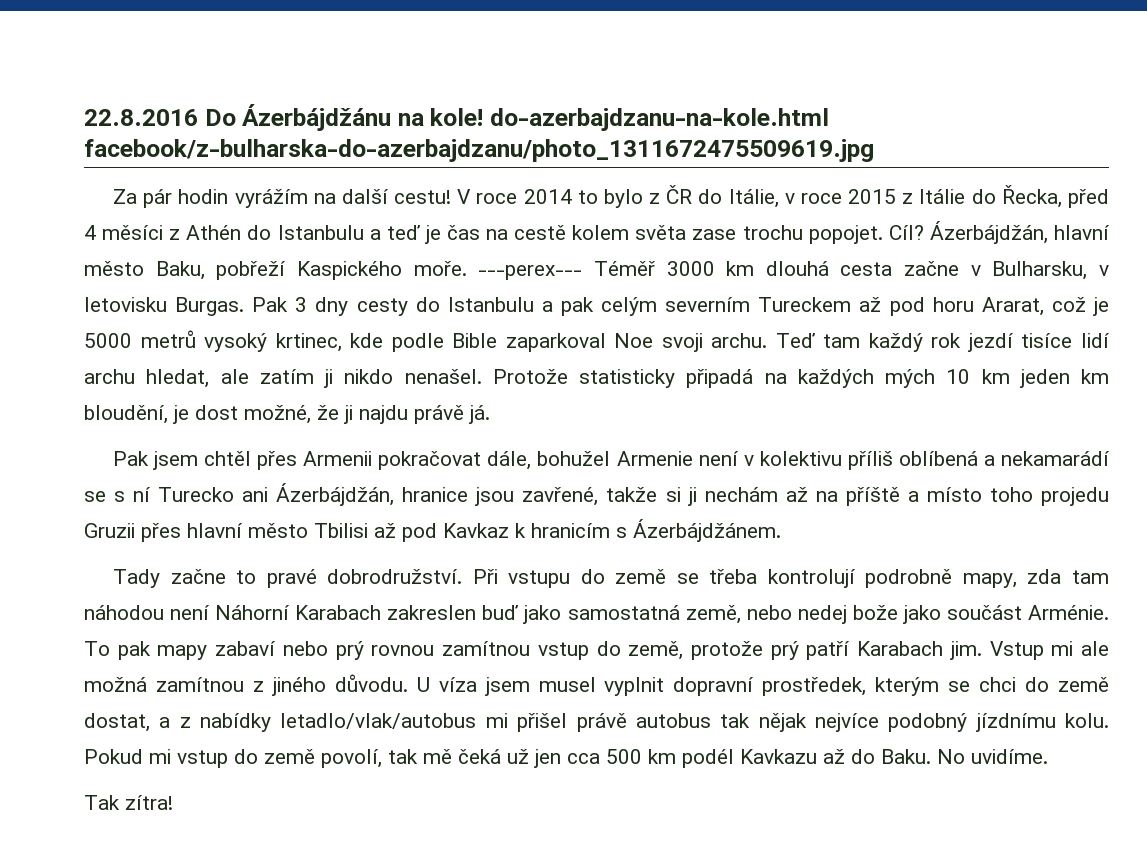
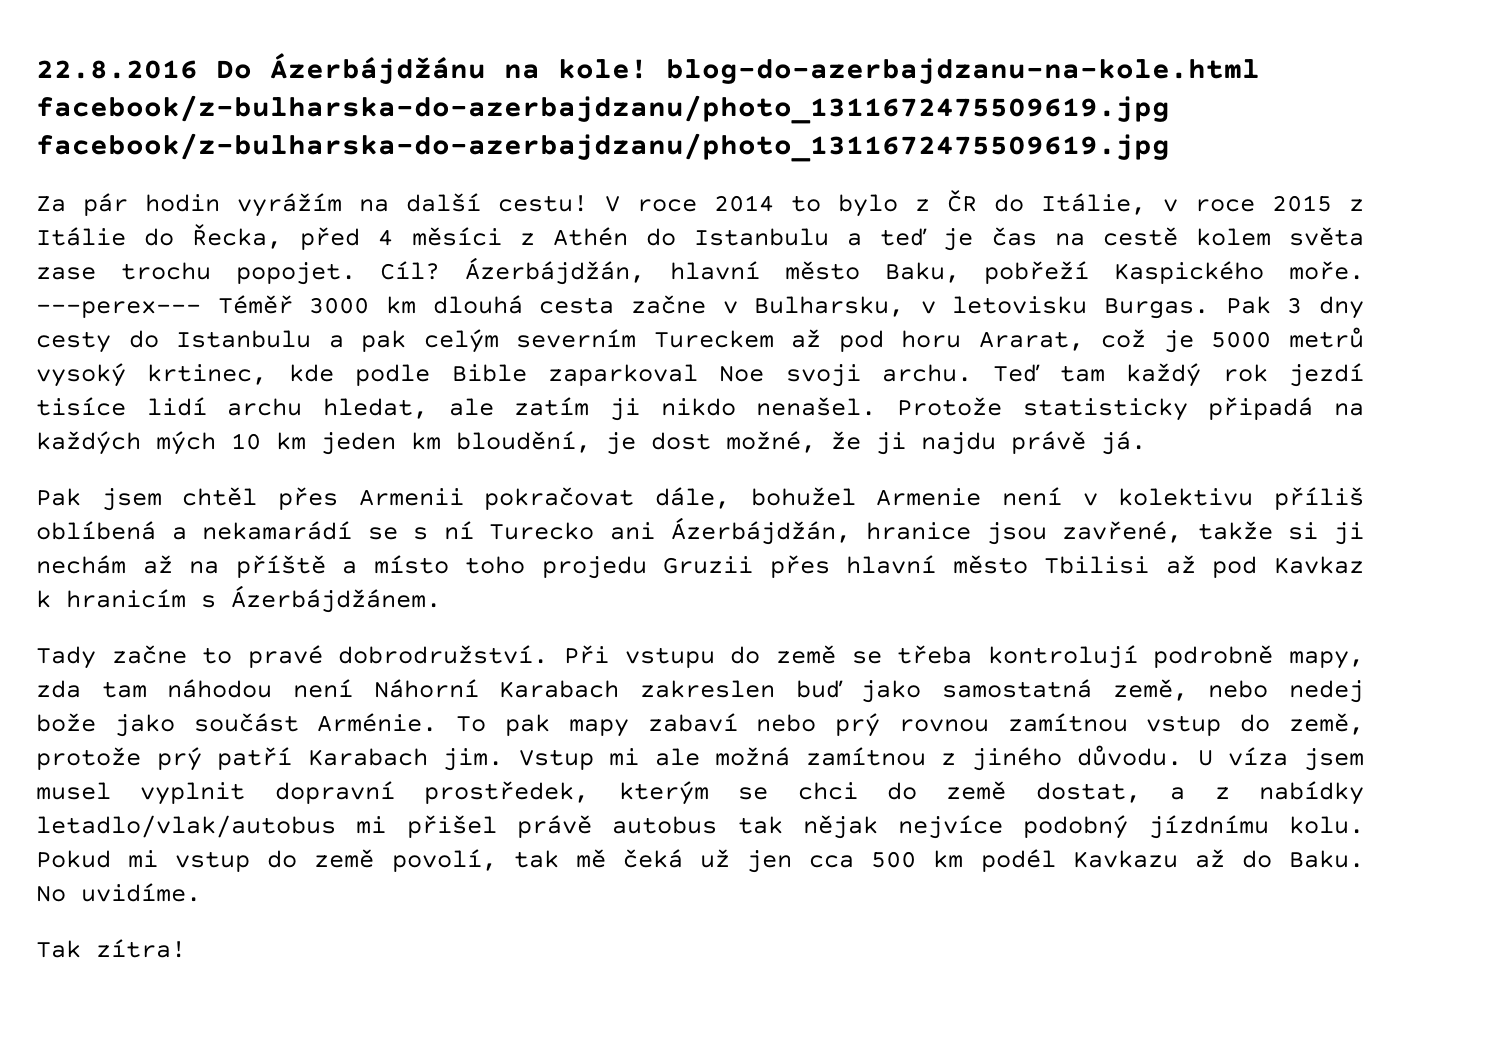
- 22.8.2016 Do Ázerbájdžánu na kole! do-azerbajdzanu-na-kole.html facebook/z-bulharska-do-azerbajdzanu/photo_1311672475509619.jpg
+ 22.8.2016 Do Ázerbájdžánu na kole! blog-do-azerbajdzanu-na-kole.html facebook/z-bulharska-do-azerbajdzanu/photo_1311672475509619.jpg facebook/z-bulharska-do-azerbajdzanu/photo_1311672475509619.jpg

